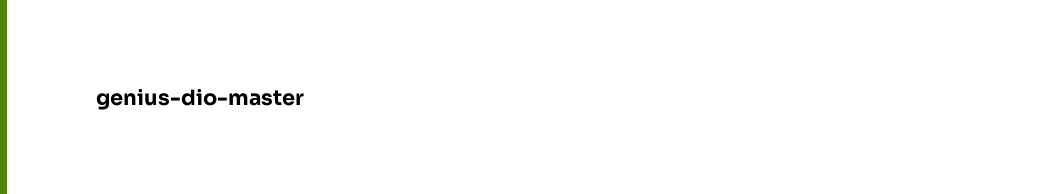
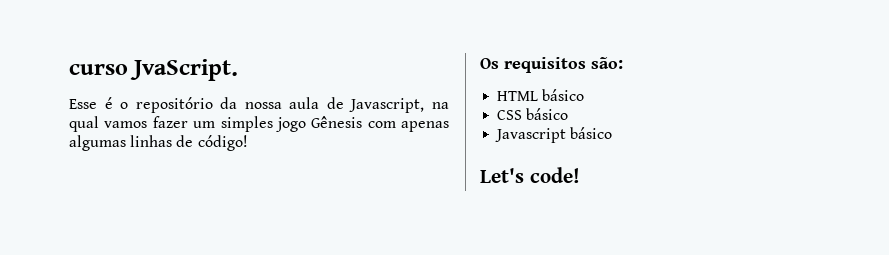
- genius-dio-master
+ curso JvaScript.
+ Esse é o repositório da nossa aula de Javascript, na qual vamos fazer um simples jogo Gênesis com apenas algumas linhas de código!
+ Os requisitos são:
+ HTML básico
+ CSS básico
+ Javascript básico
+ Let's code!

